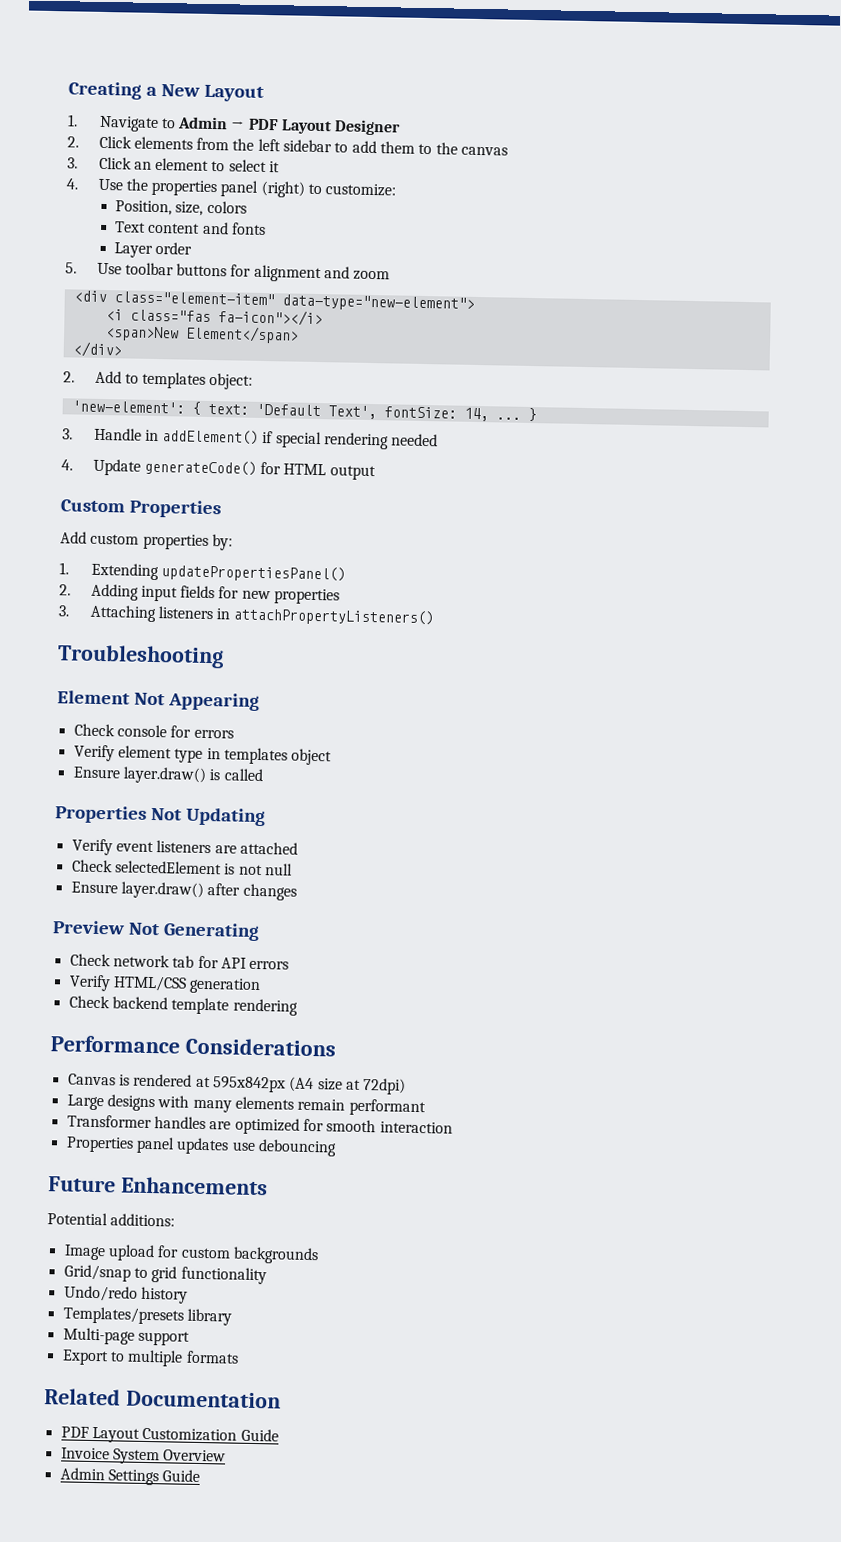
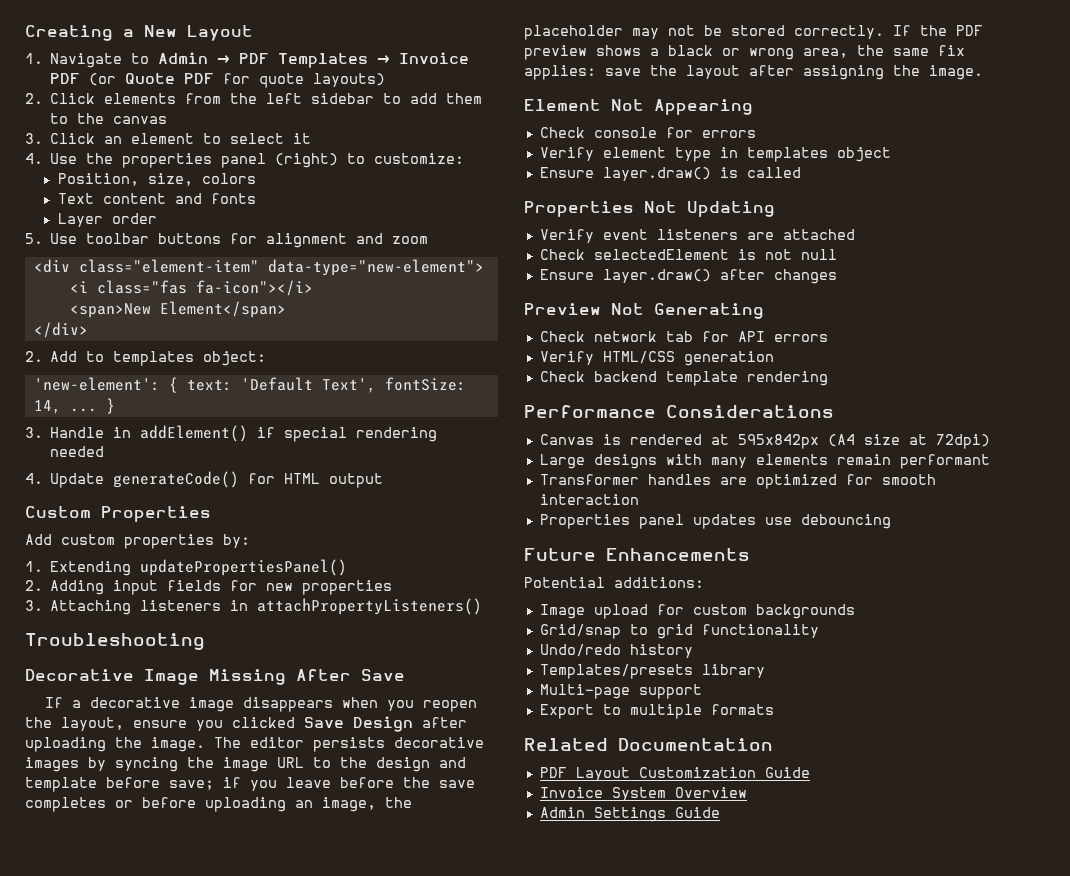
- 1. Navigate to Admin → PDF Layout Designer
+ 1. Navigate to Admin → PDF Templates → Invoice PDF (or Quote PDF for quote layouts)
+ Decorative Image Missing After Save
+ If a decorative image disappears when you reopen the layout, ensure you clicked Save Design after uploading the image. The editor persists decorative images by syncing the image URL to the design and template before save; if you leave before the save completes or before uploading an image, the placeholder may not be stored correctly. If the PDF preview shows a black or wrong area, the same fix applies: save the layout after assigning the image.

